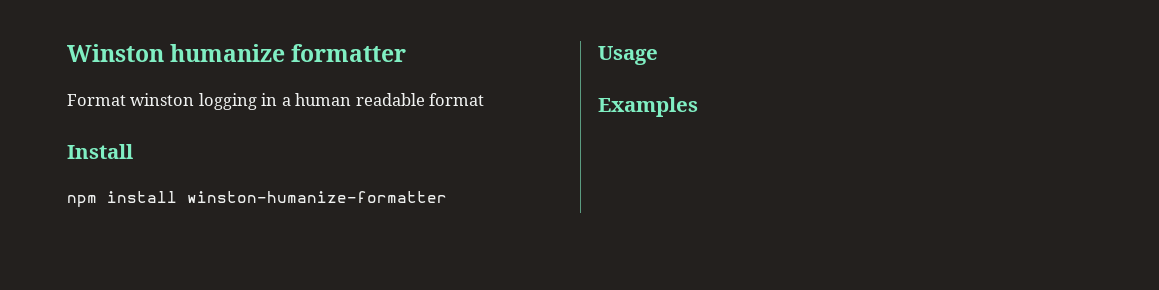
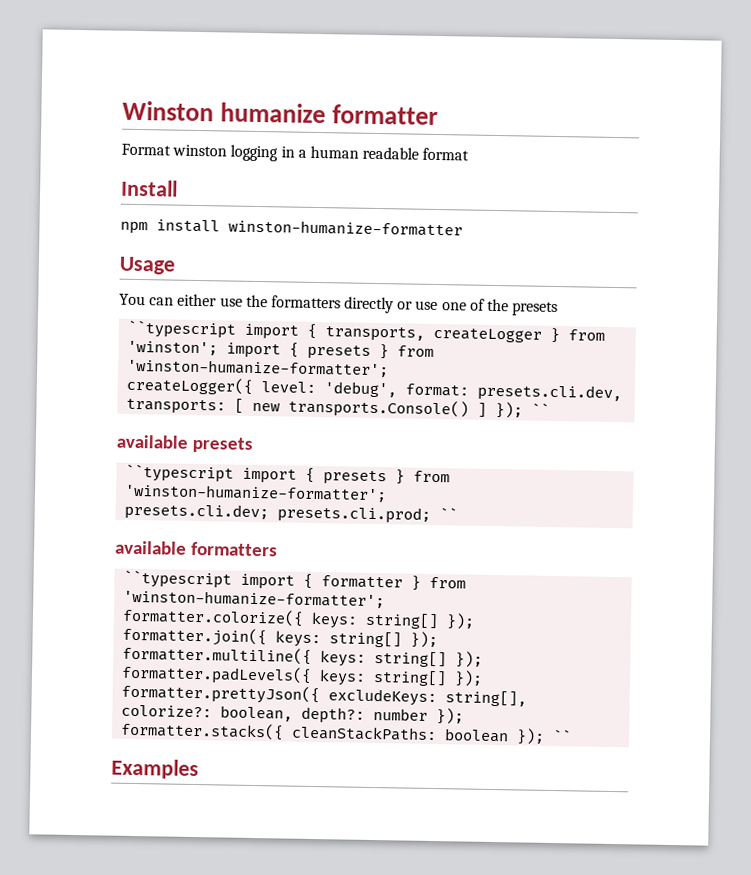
+ You can either use the formatters directly or use one of the presets
+ ``typescript import { transports, createLogger } from 'winston'; import { presets } from 'winston-humanize-formatter';
+ createLogger({ level: 'debug', format: presets.cli.dev, transports: [ new transports.Console() ] }); ``
+ available presets
+ ``typescript import { presets } from 'winston-humanize-formatter';
+ presets.cli.dev; presets.cli.prod; ``
+ available formatters
+ ``typescript import { formatter } from 'winston-humanize-formatter';
+ formatter.colorize({ keys: string[] }); formatter.join({ keys: string[] }); formatter.multiline({ keys: string[] }); formatter.padLevels({ keys: string[] }); formatter.prettyJson({ excludeKeys: string[], colorize?: boolean, depth?: number }); formatter.stacks({ cleanStackPaths: boolean }); ``

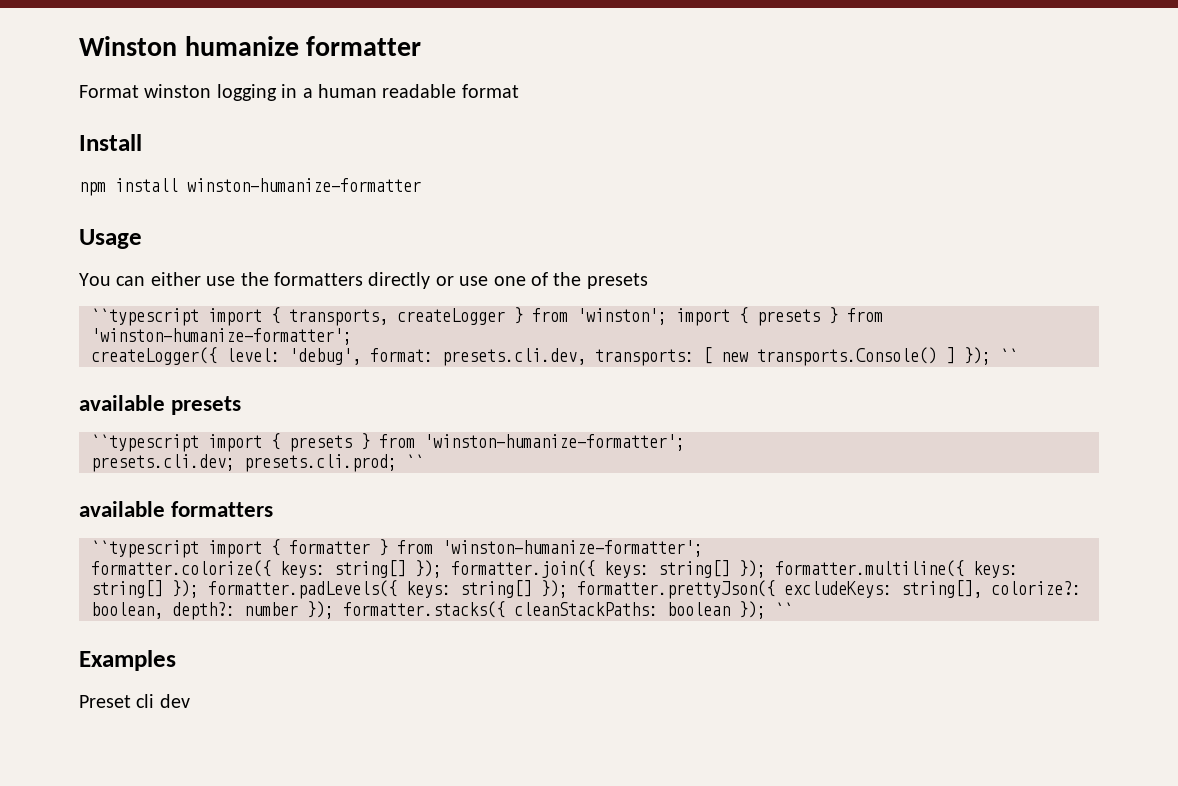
+ Preset cli dev

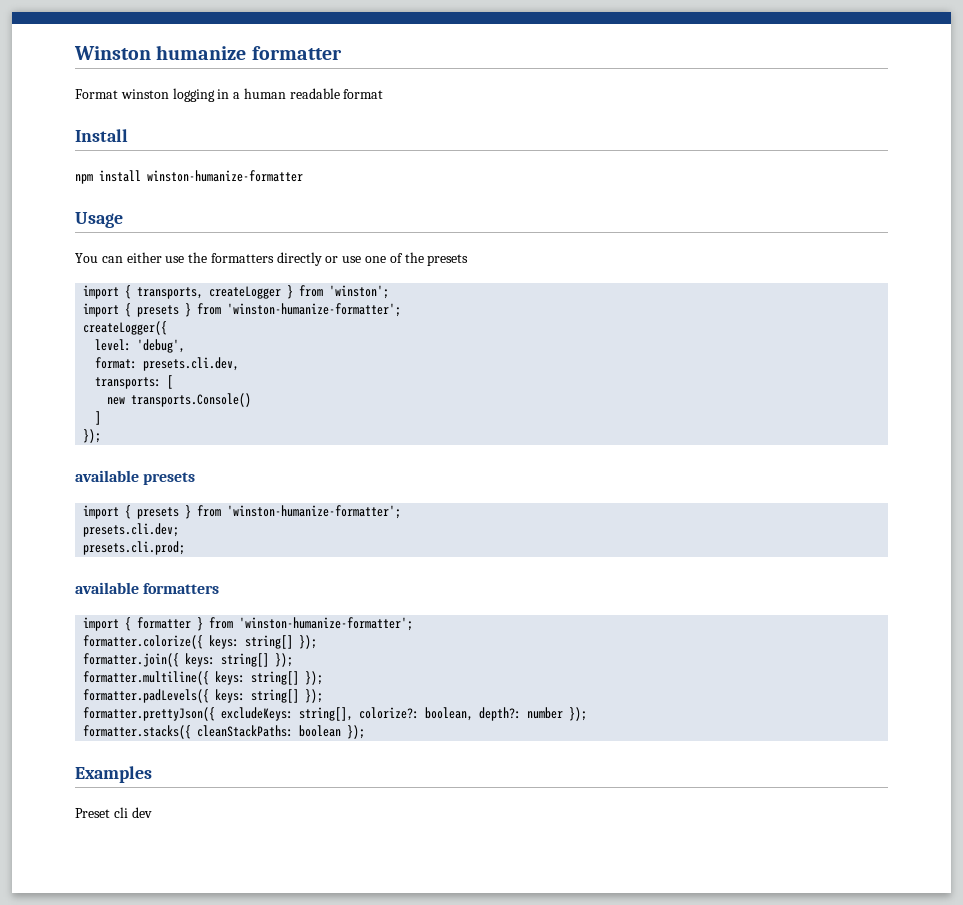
- ``typescript import { transports, createLogger } from 'winston'; import { presets } from 'winston-humanize-formatter';
+ import { transports, createLogger } from 'winston';
+ import { presets } from 'winston-humanize-formatter';
- createLogger({ level: 'debug', format: presets.cli.dev, transports: [ new transports.Console() ] }); ``
+ createLogger({
+ level: 'debug',
+ format: presets.cli.dev,
+ transports: [
+ new transports.Console()
+ ]
+ });
  available presets
- ``typescript import { presets } from 'winston-humanize-formatter';
+ import { presets } from 'winston-humanize-formatter';
- presets.cli.dev; presets.cli.prod; ``
+ presets.cli.dev;
+ presets.cli.prod;
- ``typescript import { formatter } from 'winston-humanize-formatter';
+ import { formatter } from 'winston-humanize-formatter';
- formatter.colorize({ keys: string[] }); formatter.join({ keys: string[] }); formatter.multiline({ keys: string[] }); formatter.padLevels({ keys: string[] }); formatter.prettyJson({ excludeKeys: string[], colorize?: boolean, depth?: number }); formatter.stacks({ cleanStackPaths: boolean }); ``
+ formatter.colorize({ keys: string[] });
+ formatter.join({ keys: string[] });
+ formatter.multiline({ keys: string[] });
+ formatter.padLevels({ keys: string[] });
+ formatter.prettyJson({ excludeKeys: string[], colorize?: boolean, depth?: number });
+ formatter.stacks({ cleanStackPaths: boolean });

